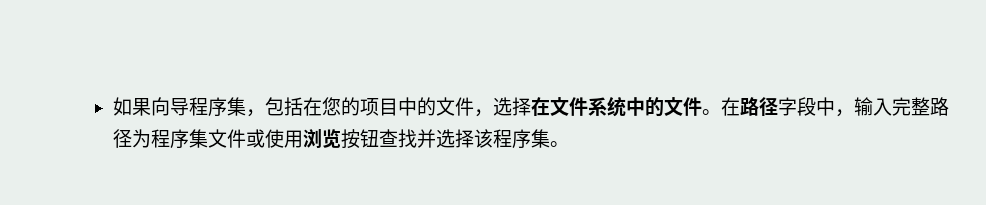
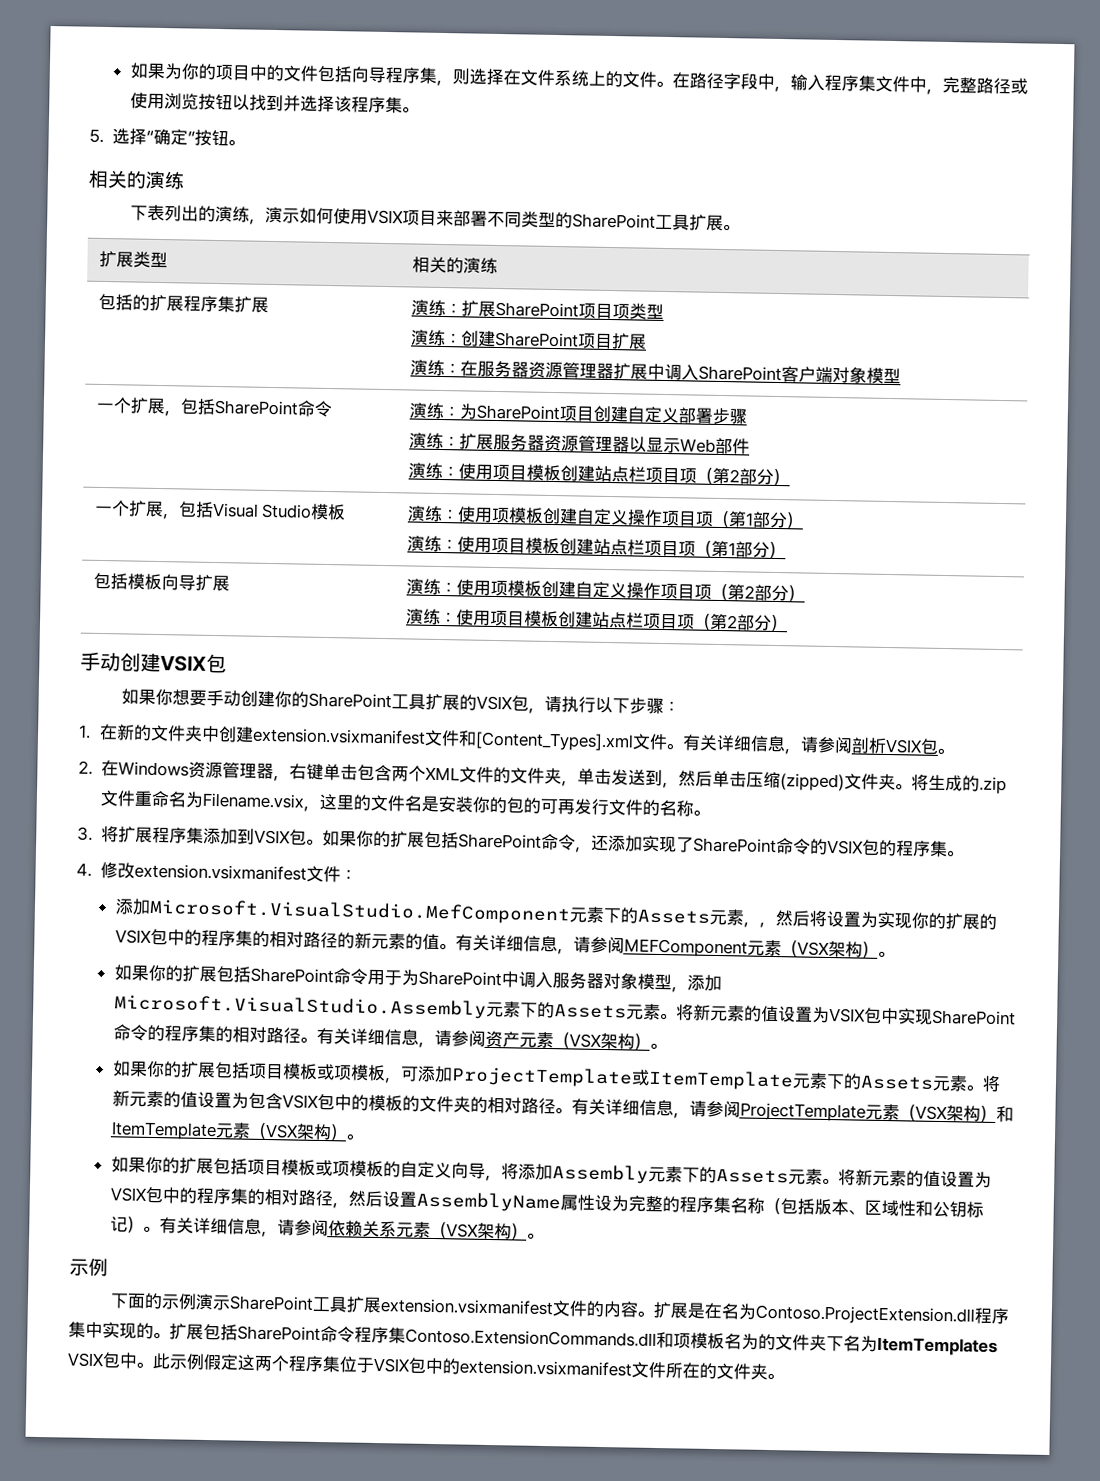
- 如果向导程序集，包括在您的项目中的文件，选择在文件系统中的文件。
+ 如果为你的项目中的文件包括向导程序集，则选择在文件系统上的文件。
- 在路径字段中，输入完整路径为程序集文件或使用浏览按钮查找并选择该程序集。
+ 在路径字段中，输入程序集文件中，完整路径或使用浏览按钮以找到并选择该程序集。
+ 5.选择“确定”按钮。
+ 相关的演练
+ 下表列出的演练，演示如何使用VSIX项目来部署不同类型的SharePoint工具扩展。
+ 扩展类型 | 相关的演练
+ 包括的扩展程序集扩展 | 演练：扩展SharePoint项目项类型
+ 演练：创建SharePoint项目扩展
+ 演练：在服务器资源管理器扩展中调入SharePoint客户端对象模型
+ 一个扩展，包括SharePoint命令 | 演练：为SharePoint项目创建自定义部署步骤
+ 演练：扩展服务器资源管理器以显示Web部件
+ 演练：使用项目模板创建站点栏项目项（第2部分）
+ 一个扩展，包括Visual Studio模板 | 演练：使用项模板创建自定义操作项目项（第1部分）
+ 演练：使用项目模板创建站点栏项目项（第1部分）
+ 包括模板向导扩展 | 演练：使用项模板创建自定义操作项目项（第2部分）
+ 演练：使用项目模板创建站点栏项目项（第2部分）
+ 手动创建VSIX包
+ 如果你想要手动创建你的SharePoint工具扩展的VSIX包，请执行以下步骤：
+ 1.在新的文件夹中创建extension.vsixmanifest文件和[Content_Types].xml文件。有关详细信息，请参阅剖析VSIX包。
+ 2.在Windows资源管理器，右键单击包含两个XML文件的文件夹，单击发送到，然后单击压缩(zipped)文件夹。将生成的.zip文件重命名为Filename.vsix，这里的文件名是安装你的包的可再发行文件的名称。
+ 3.将扩展程序集添加到VSIX包。如果你的扩展包括SharePoint命令，还添加实现了SharePoint命令的VSIX包的程序集。
+ 4.修改extension.vsixmanifest文件：
+ 添加Microsoft.VisualStudio.MefComponent元素下的Assets元素，，然后将设置为实现你的扩展的VSIX包中的程序集的相对路径的新元素的值。有关详细信息，请参阅MEFComponent元素（VSX架构）。
+ 如果你的扩展包括SharePoint命令用于为SharePoint中调入服务器对象模型，添加Microsoft.VisualStudio.Assembly元素下的Assets元素。将新元素的值设置为VSIX包中实现SharePoint命令的程序集的相对路径。有关详细信息，请参阅资产元素（VSX架构）。
+ 如果你的扩展包括项目模板或项模板，可添加ProjectTemplate或ItemTemplate元素下的Assets元素。将新元素的值设置为包含VSIX包中的模板的文件夹的相对路径。有关详细信息，请参阅ProjectTemplate元素（VSX架构）和ItemTemplate元素（VSX架构）。
+ 如果你的扩展包括项目模板或项模板的自定义向导，将添加Assembly元素下的Assets元素。将新元素的值设置为VSIX包中的程序集的相对路径，然后设置AssemblyName属性设为完整的程序集名称（包括版本、区域性和公钥标记）。有关详细信息，请参阅依赖关系元素（VSX架构）。
+ 示例
+ 下面的示例演示SharePoint工具扩展extension.vsixmanifest文件的内容。扩展是在名为Contoso.ProjectExtension.dll程序集中实现的。扩展包括SharePoint命令程序集Contoso.ExtensionCommands.dll和项模板名为的文件夹下名为ItemTemplates VSIX包中。此示例假定这两个程序集位于VSIX包中的extension.vsixmanifest文件所在的文件夹。

